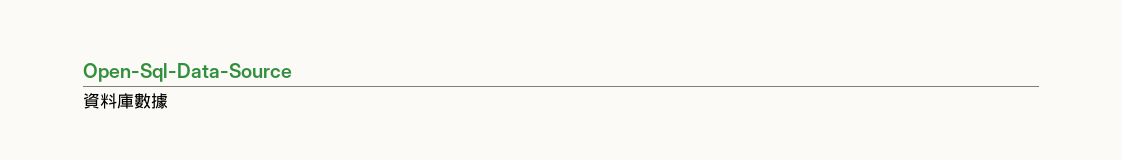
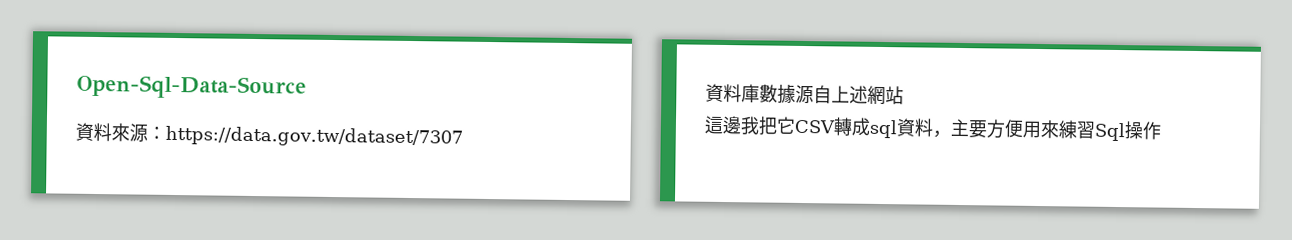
+ 資料來源：https://data.gov.tw/dataset/7307
- 資料庫數據
+ 資料庫數據源自上述網站
+ 這邊我把它CSV轉成sql資料，主要方便用來練習Sql操作

